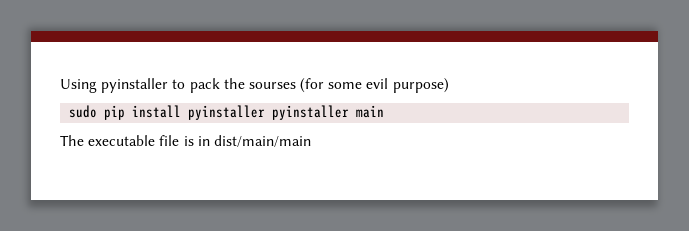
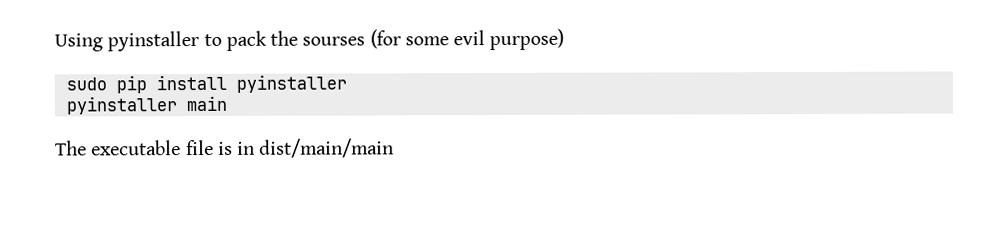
- sudo pip install pyinstaller pyinstaller main
+ sudo pip install pyinstaller
+ pyinstaller main

